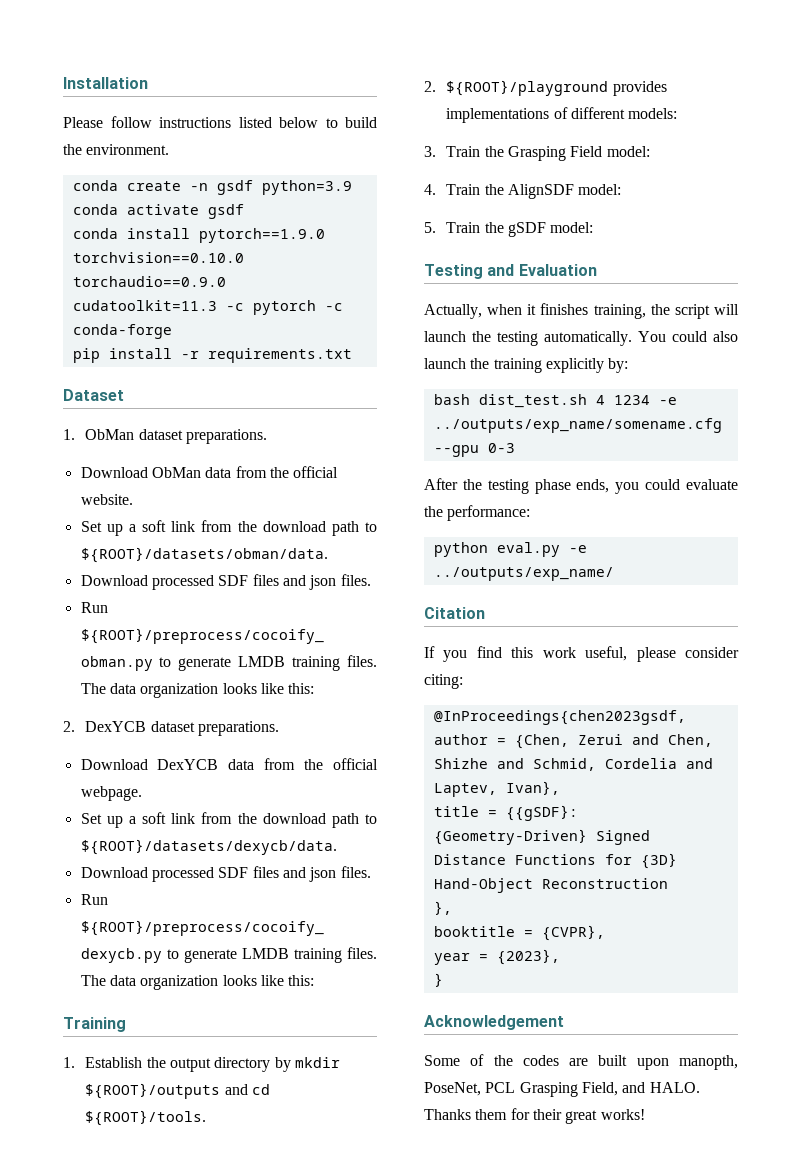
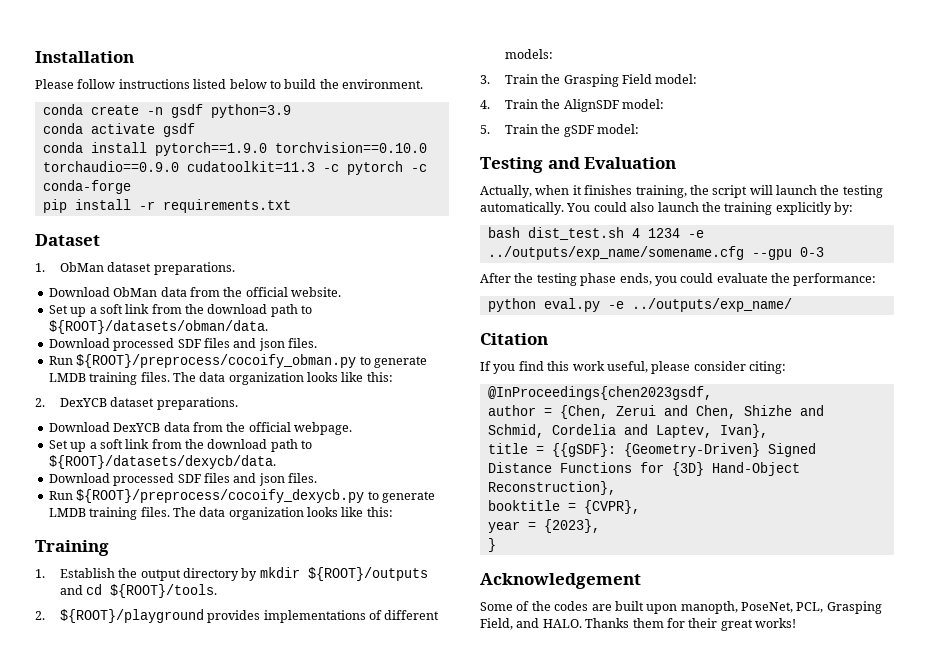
- title = {{gSDF}: {Geometry-Driven} Signed Distance Functions for {3D} Hand-Object Reconstruction
- },
+ title = {{gSDF}: {Geometry-Driven} Signed Distance Functions for {3D} Hand-Object Reconstruction},
- Some of the codes are built upon manopth, PoseNet, PCL Grasping Field, and HALO.
+ Some of the codes are built upon manopth, PoseNet, PCL, Grasping Field, and HALO.

